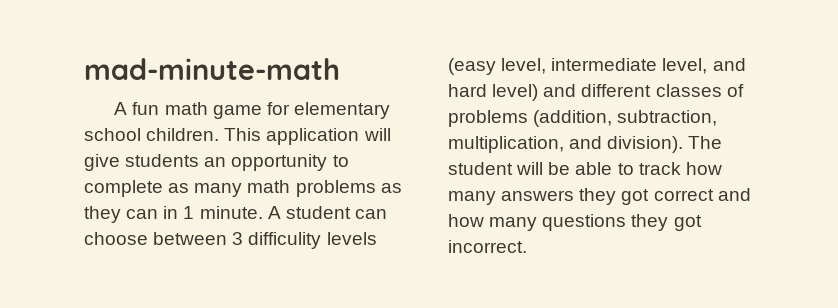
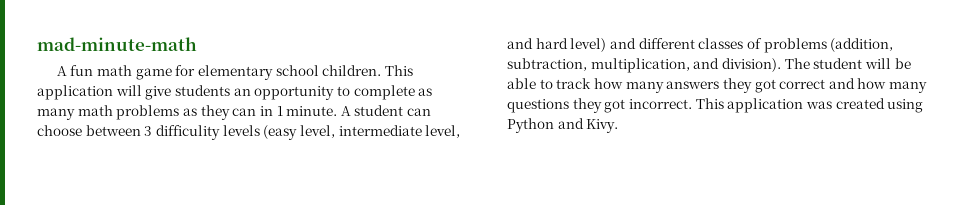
+ This application was created using Python and Kivy.

